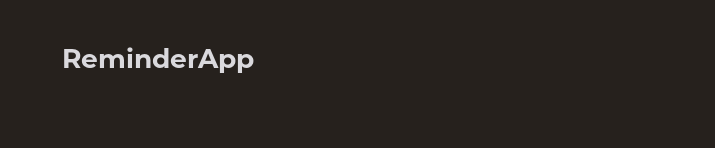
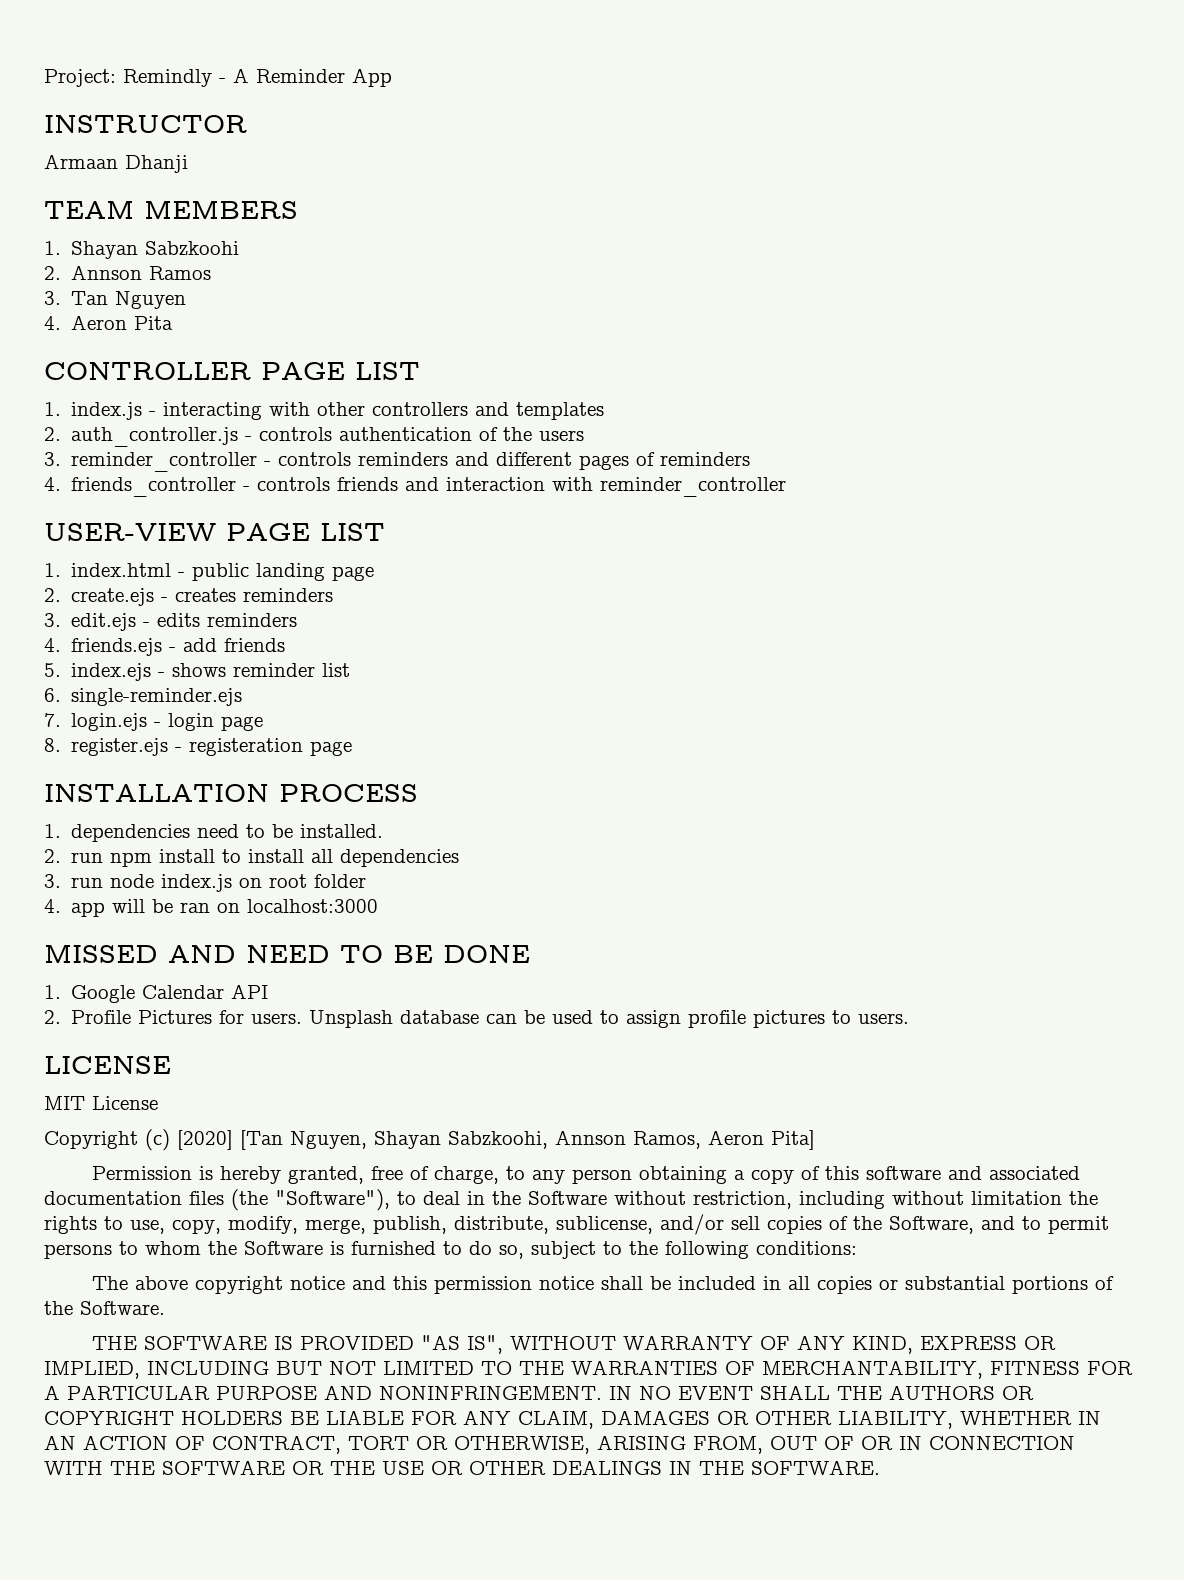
- ReminderApp
+ Project: Remindly - A Reminder App
+ INSTRUCTOR
+ Armaan Dhanji
+ TEAM MEMBERS
+ 1. Shayan Sabzkoohi
+ 2. Annson Ramos
+ 3. Tan Nguyen
+ 4. Aeron Pita
+ CONTROLLER PAGE LIST
+ 1. index.js - interacting with other controllers and templates
+ 2. auth_controller.js - controls authentication of the users
+ 3. reminder_controller - controls reminders and different pages of reminders
+ 4. friends_controller - controls friends and interaction with reminder_controller
+ USER-VIEW PAGE LIST
+ 1. index.html - public landing page
+ 2. create.ejs - creates reminders
+ 3. edit.ejs - edits reminders
+ 4. friends.ejs - add friends
+ 5. index.ejs - shows reminder list
+ 6. single-reminder.ejs
+ 7. login.ejs - login page
+ 8. register.ejs - registeration page
+ INSTALLATION PROCESS
+ 1. dependencies need to be installed.
+ 2. run npm install to install all dependencies
+ 3. run node index.js on root folder
+ 4. app will be ran on localhost:3000
+ MISSED AND NEED TO BE DONE
+ 1. Google Calendar API
+ 2. Profile Pictures for users. Unsplash database can be used to assign profile pictures to users.
+ LICENSE
+ MIT License
+ Copyright (c) [2020] [Tan Nguyen, Shayan Sabzkoohi, Annson Ramos, Aeron Pita]
+ Permission is hereby granted, free of charge, to any person obtaining a copy of this software and associated documentation files (the "Software"), to deal in the Software without restriction, including without limitation the rights to use, copy, modify, merge, publish, distribute, sublicense, and/or sell copies of the Software, and to permit persons to whom the Software is furnished to do so, subject to the following conditions:
+ The above copyright notice and this permission notice shall be included in all copies or substantial portions of the Software.
+ THE SOFTWARE IS PROVIDED "AS IS", WITHOUT WARRANTY OF ANY KIND, EXPRESS OR IMPLIED, INCLUDING BUT NOT LIMITED TO THE WARRANTIES OF MERCHANTABILITY, FITNESS FOR A PARTICULAR PURPOSE AND NONINFRINGEMENT. IN NO EVENT SHALL THE AUTHORS OR COPYRIGHT HOLDERS BE LIABLE FOR ANY CLAIM, DAMAGES OR OTHER LIABILITY, WHETHER IN AN ACTION OF CONTRACT, TORT OR OTHERWISE, ARISING FROM, OUT OF OR IN CONNECTION WITH THE SOFTWARE OR THE USE OR OTHER DEALINGS IN THE SOFTWARE.

